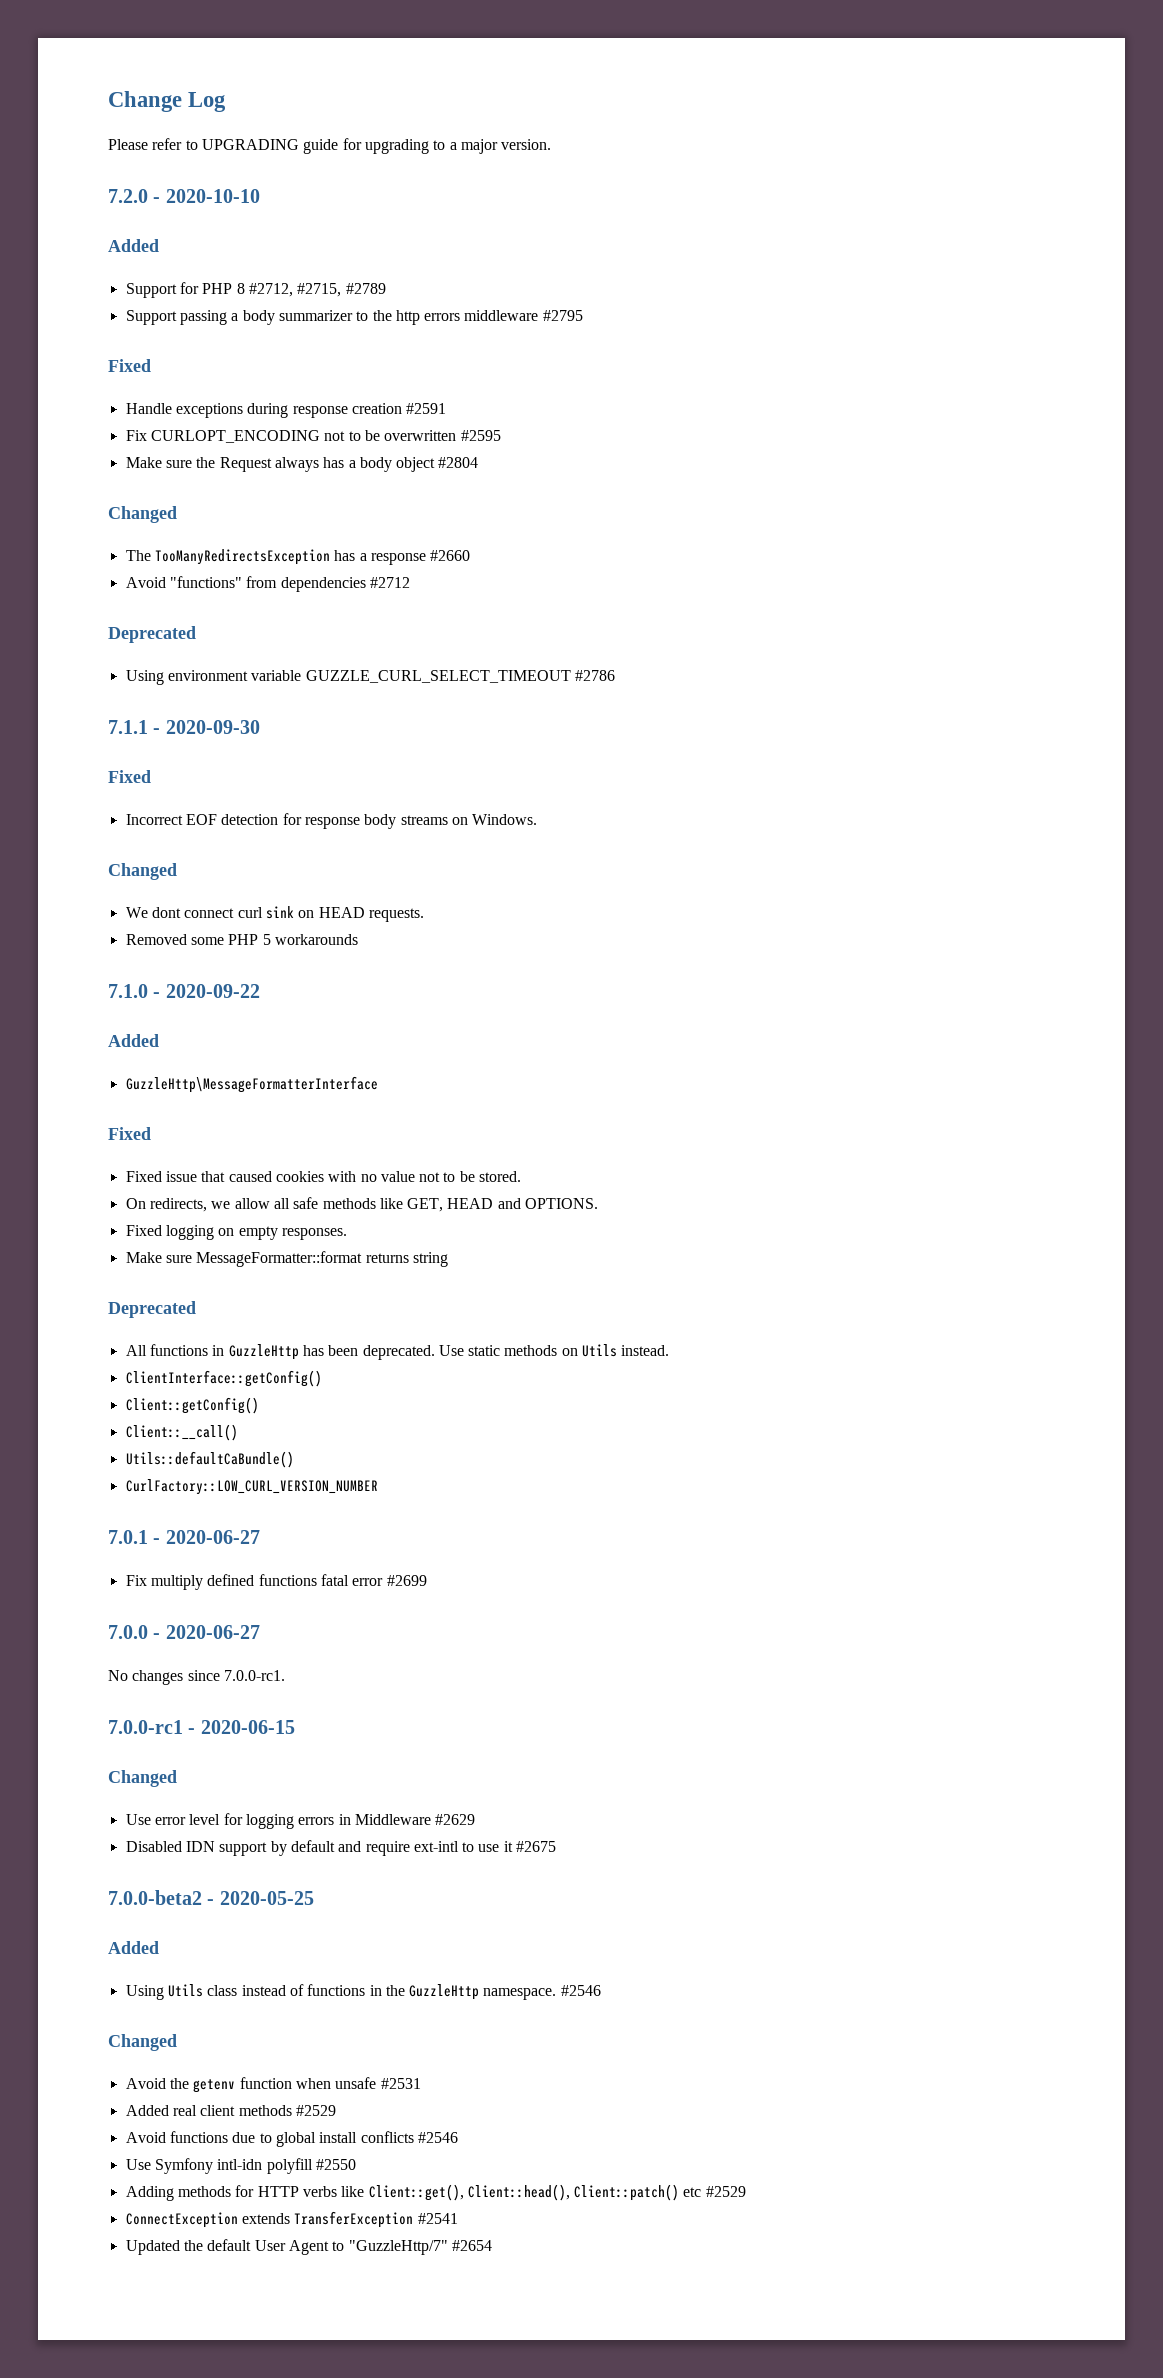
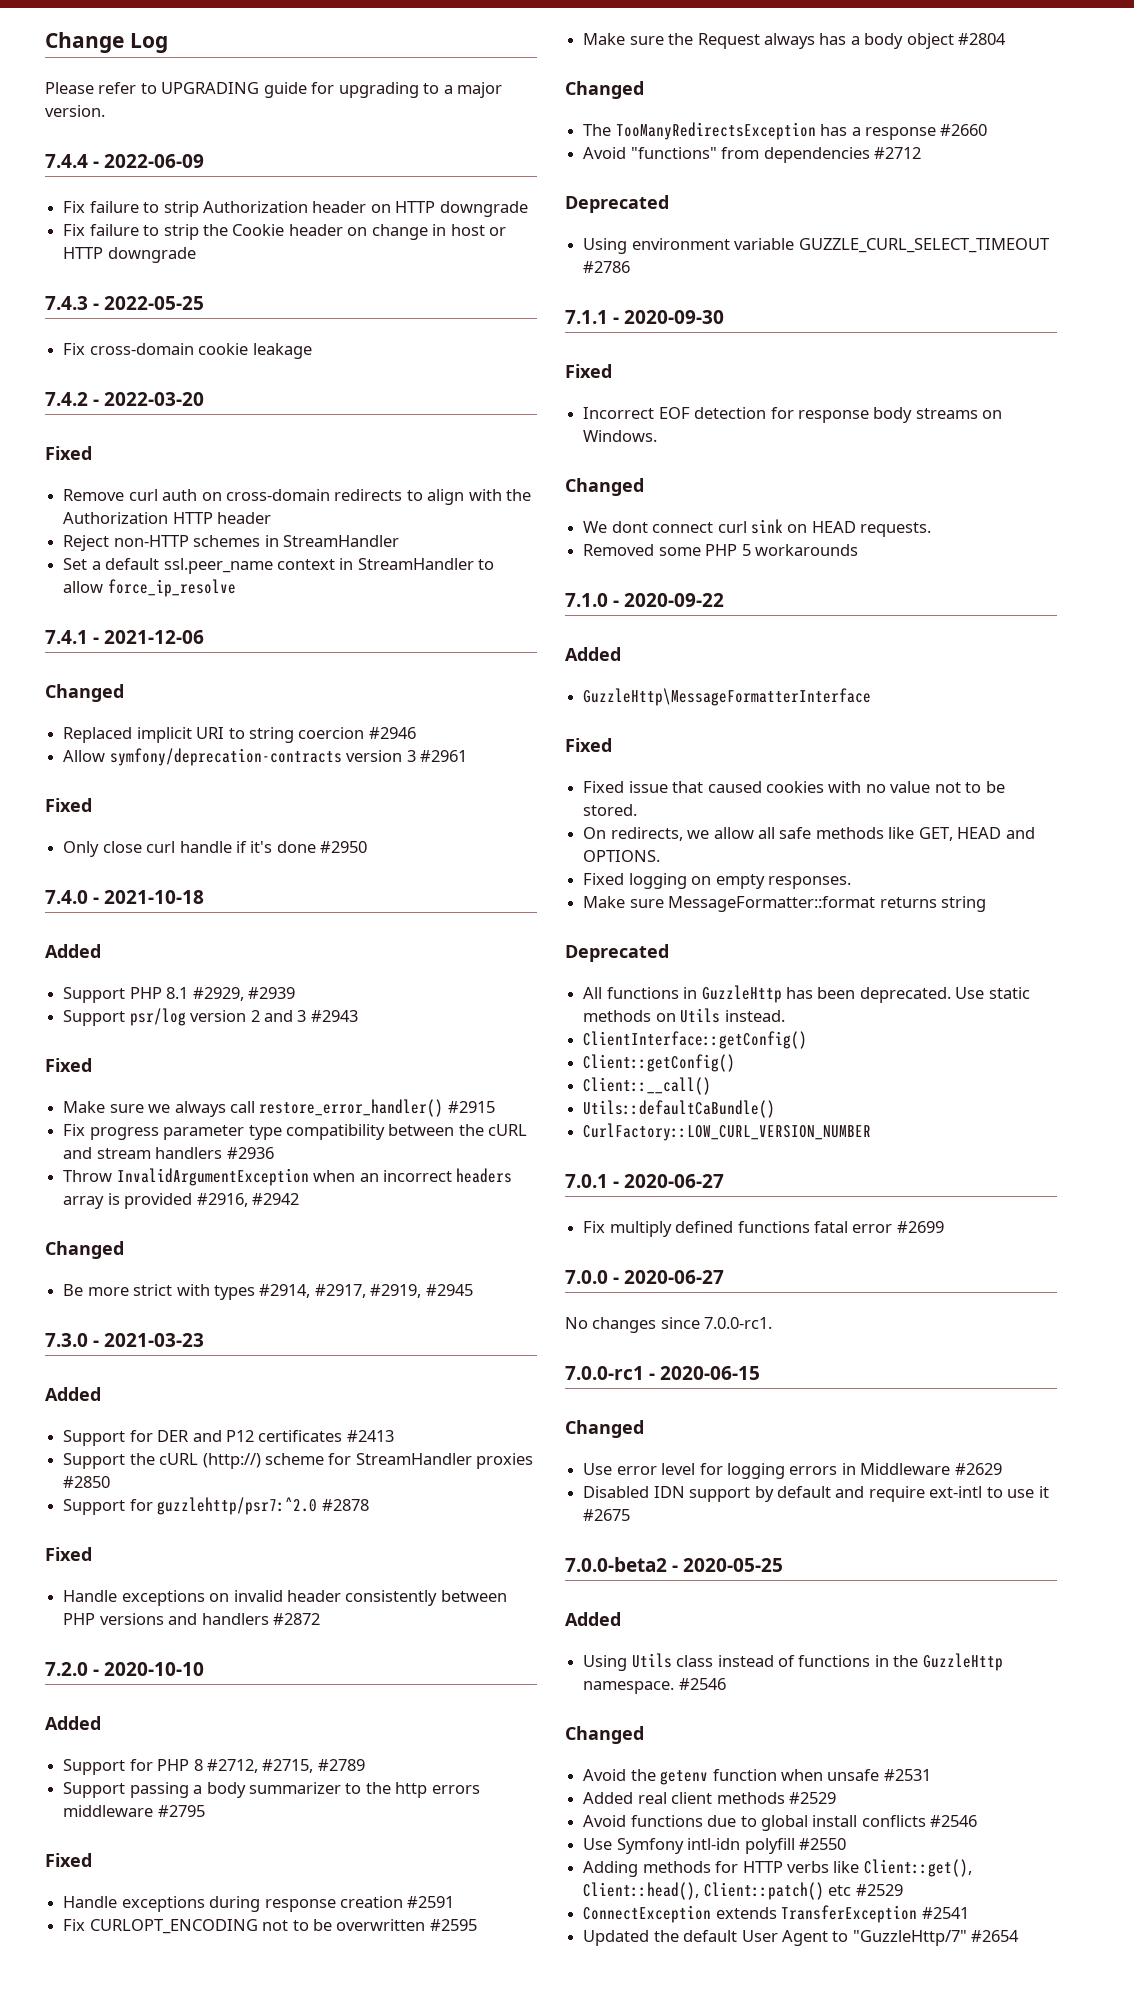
+ 7.4.4 - 2022-06-09
+ Fix failure to strip Authorization header on HTTP downgrade
+ Fix failure to strip the Cookie header on change in host or HTTP downgrade
+ 7.4.3 - 2022-05-25
+ Fix cross-domain cookie leakage
+ 7.4.2 - 2022-03-20
+ Fixed
+ Remove curl auth on cross-domain redirects to align with the Authorization HTTP header
+ Reject non-HTTP schemes in StreamHandler
+ Set a default ssl.peer_name context in StreamHandler to allow force_ip_resolve
+ 7.4.1 - 2021-12-06
+ Changed
+ Replaced implicit URI to string coercion #2946
+ Allow symfony/deprecation-contracts version 3 #2961
+ Fixed
+ Only close curl handle if it's done #2950
+ 7.4.0 - 2021-10-18
+ Added
+ Support PHP 8.1 #2929, #2939
+ Support psr/log version 2 and 3 #2943
+ Fixed
+ Make sure we always call restore_error_handler() #2915
+ Fix progress parameter type compatibility between the cURL and stream handlers #2936
+ Throw InvalidArgumentException when an incorrect headers array is provided #2916, #2942
+ Changed
+ Be more strict with types #2914, #2917, #2919, #2945
+ 7.3.0 - 2021-03-23
+ Added
+ Support for DER and P12 certificates #2413
+ Support the cURL (http://) scheme for StreamHandler proxies #2850
+ Support for guzzlehttp/psr7:^2.0 #2878
+ Fixed
+ Handle exceptions on invalid header consistently between PHP versions and handlers #2872

